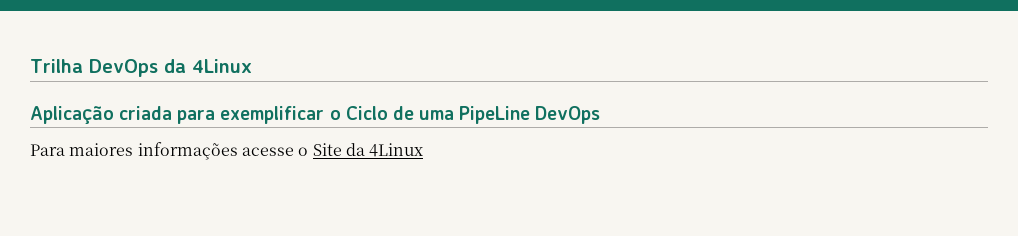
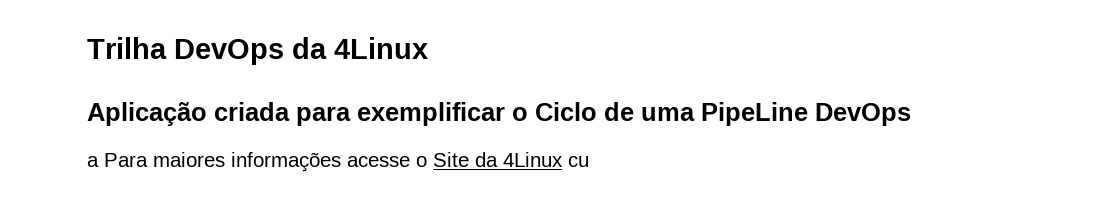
- Para maiores informações acesse o Site da 4Linux
+ a Para maiores informações acesse o Site da 4Linux cu

